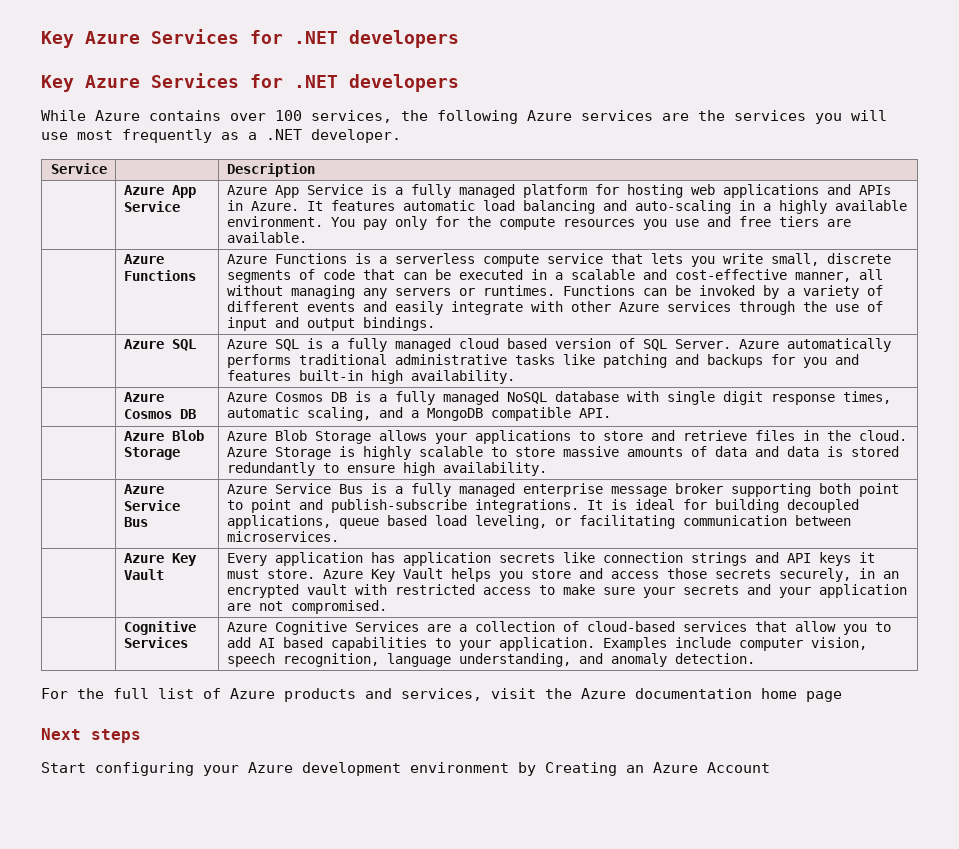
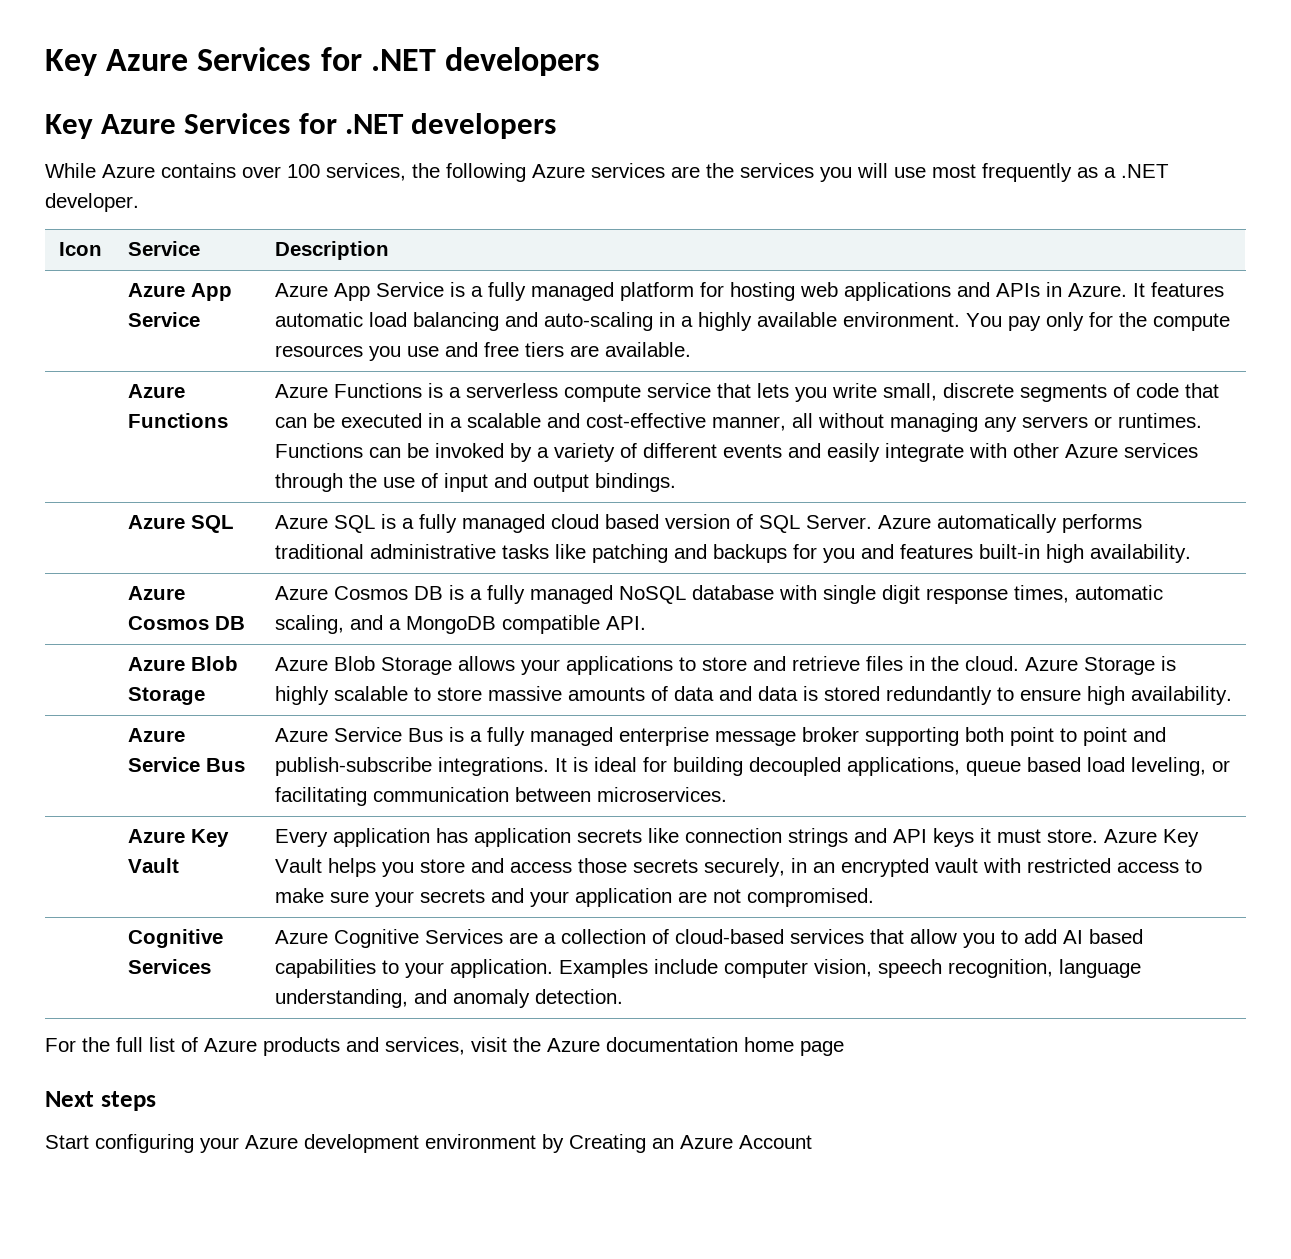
- Service | | Description
+ Icon | Service | Description

